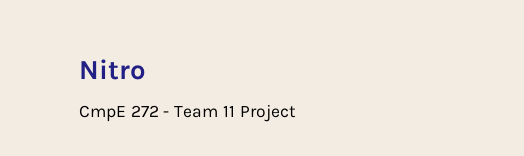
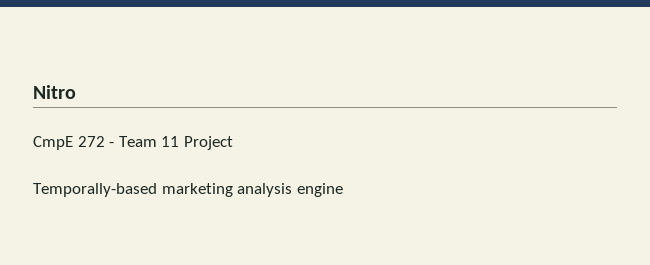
+ Temporally-based marketing analysis engine

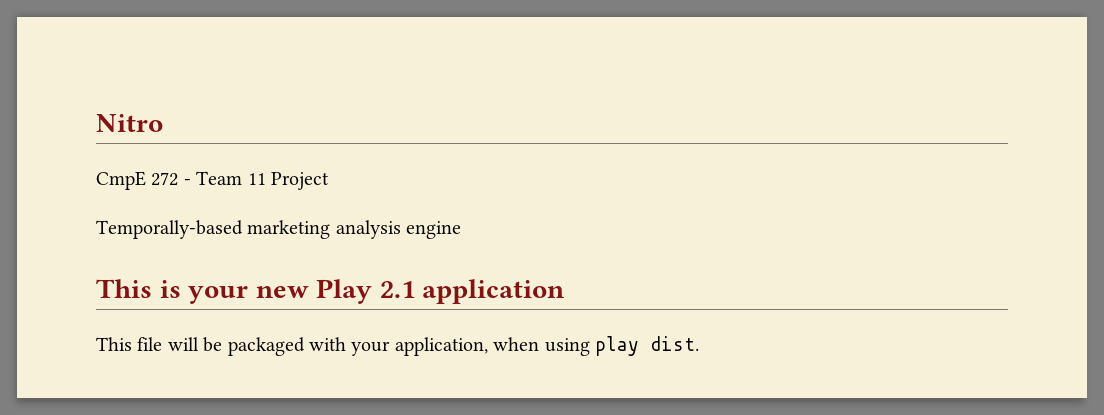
+ This is your new Play 2.1 application
+ This file will be packaged with your application, when using play dist.

